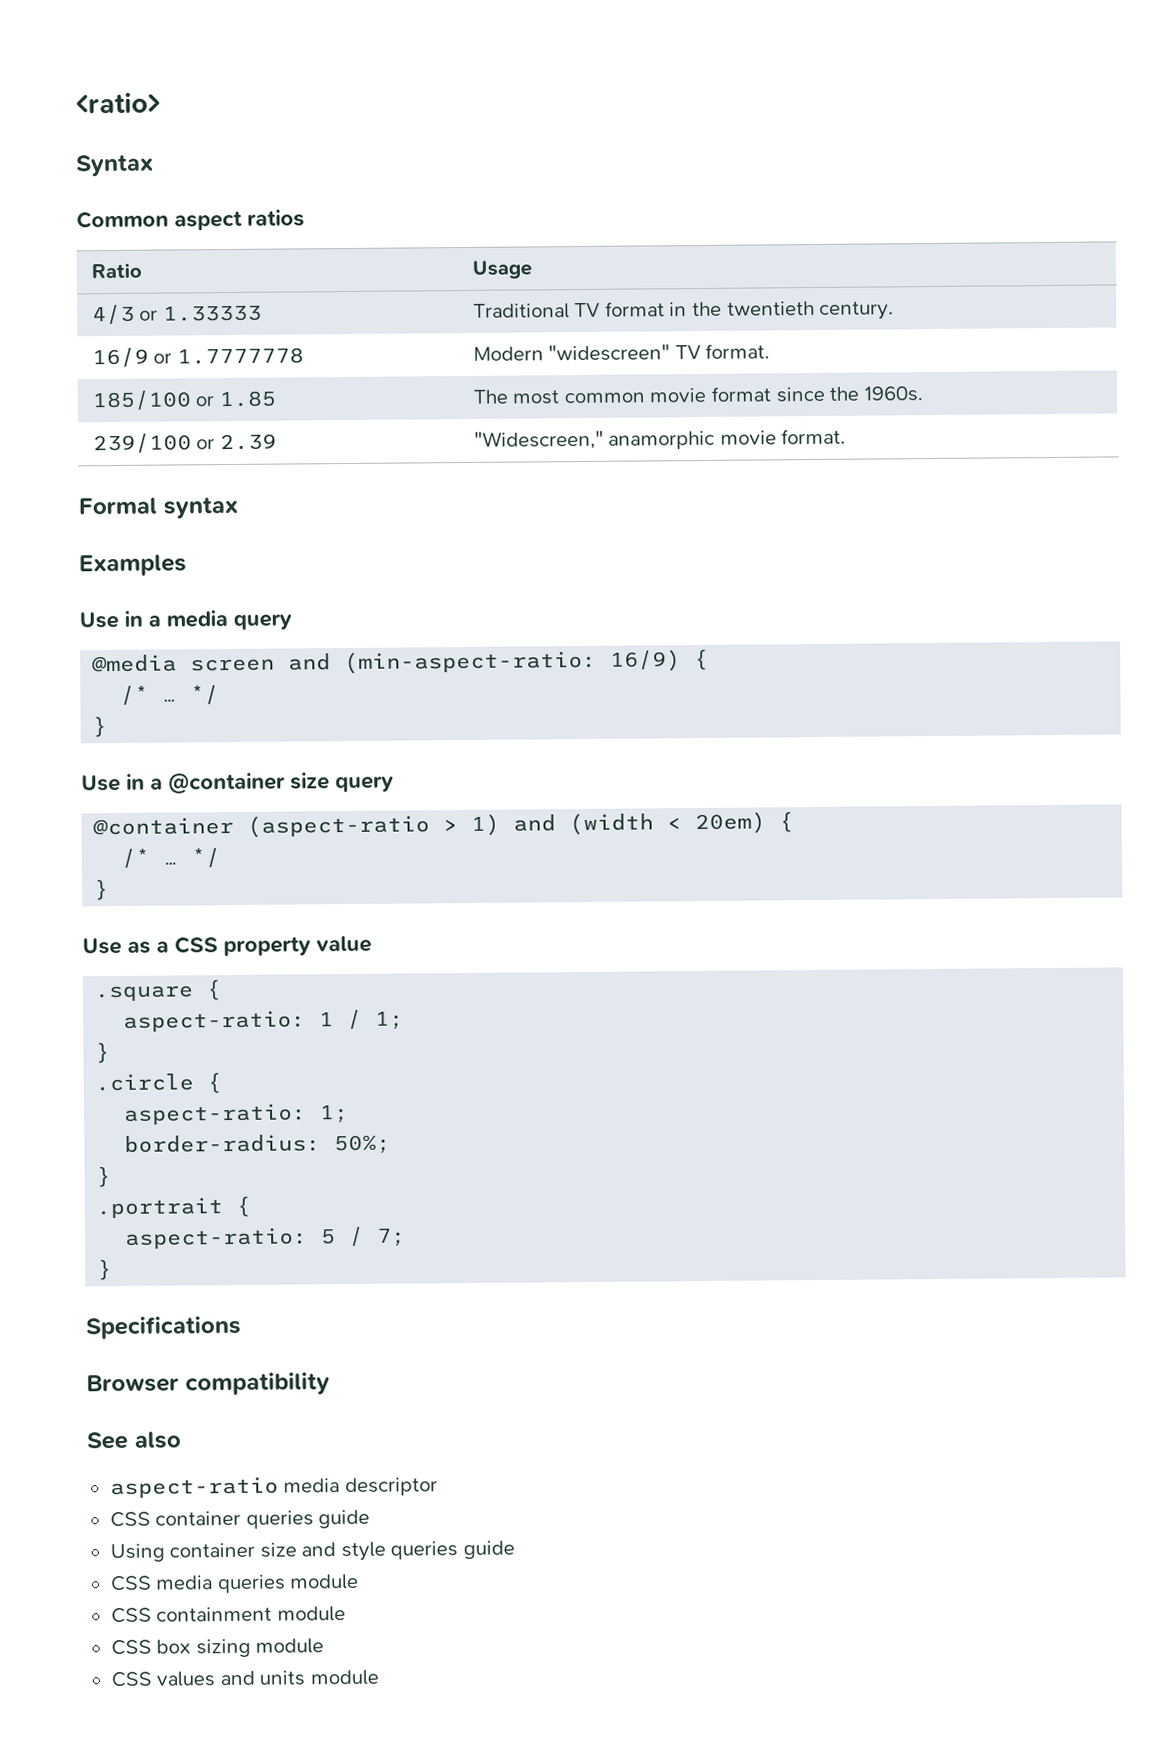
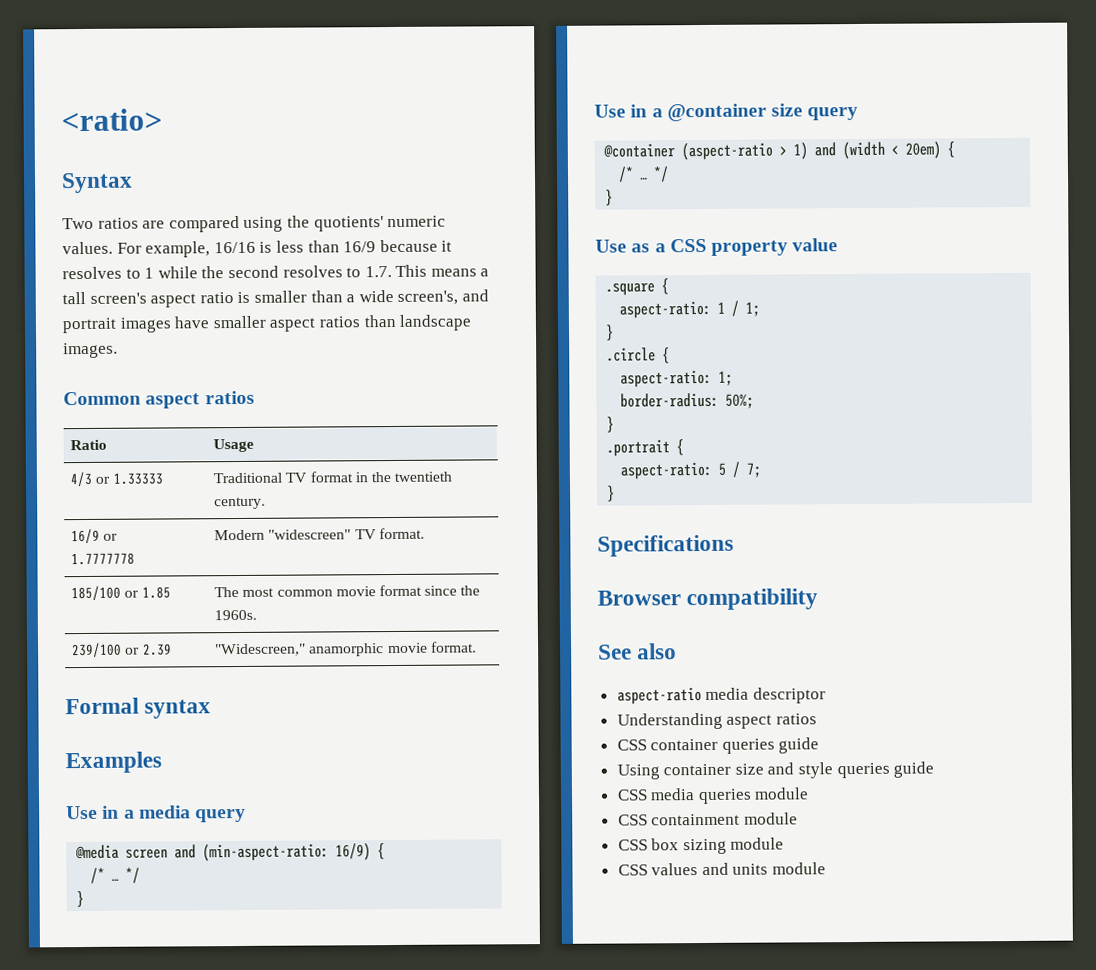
+ Two ratios are compared using the quotients' numeric values. For example, 16/16 is less than 16/9 because it resolves to 1 while the second resolves to 1.7. This means a tall screen's aspect ratio is smaller than a wide screen's, and portrait images have smaller aspect ratios than landscape images.
+ Understanding aspect ratios

